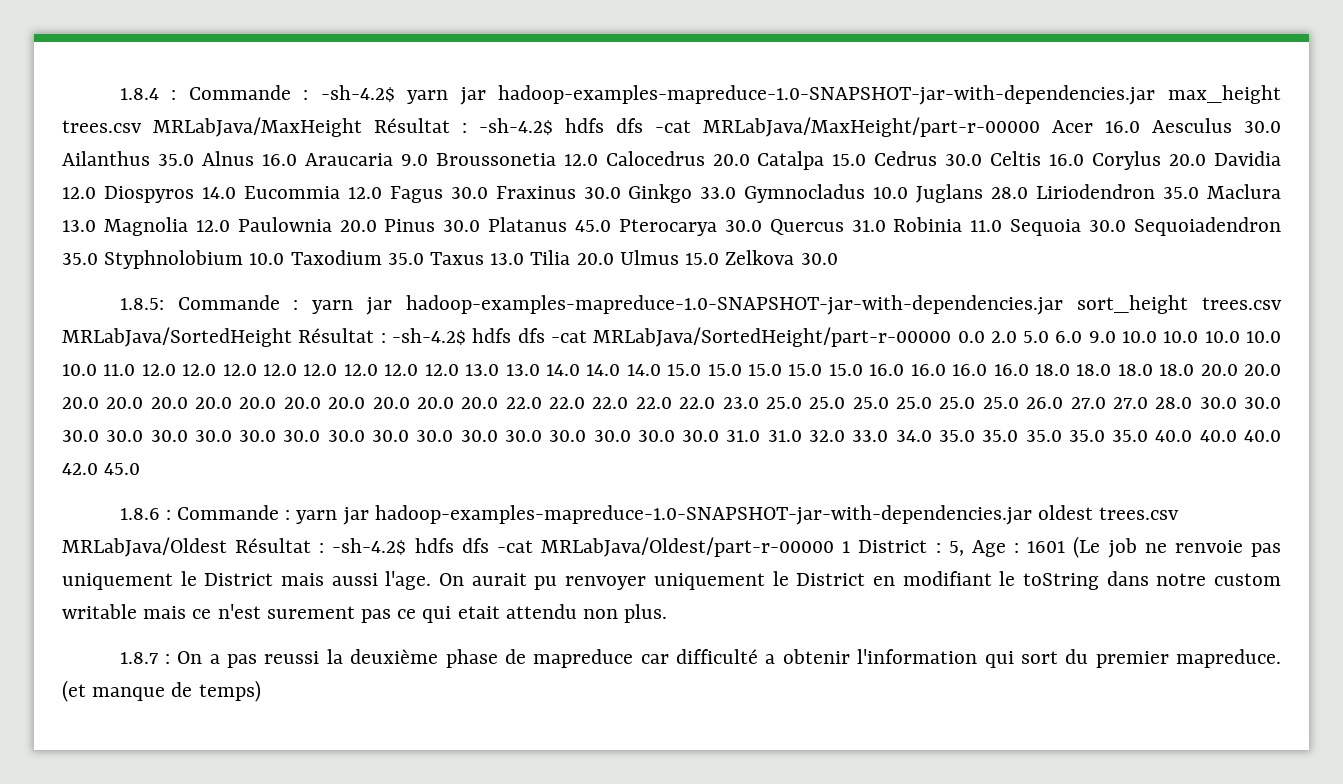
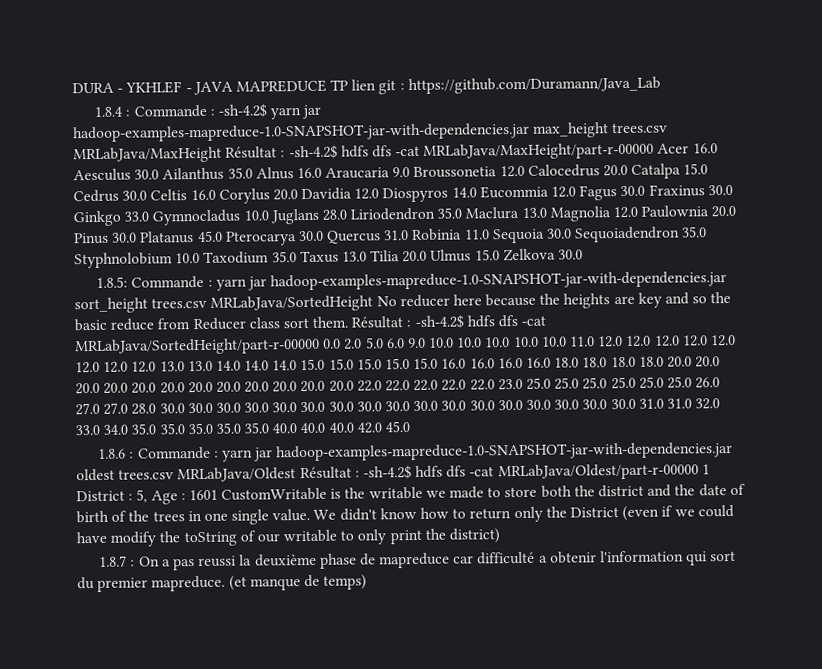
+ DURA - YKHLEF - JAVA MAPREDUCE TP lien git : https://github.com/Duramann/Java_Lab
- yarn jar hadoop-examples-mapreduce-1.0-SNAPSHOT-jar-with-dependencies.jar sort_height trees.csv MRLabJava/SortedHeight Résultat :
+ yarn jar hadoop-examples-mapreduce-1.0-SNAPSHOT-jar-with-dependencies.jar sort_height trees.csv MRLabJava/SortedHeight No reducer here because the heights are key and so the basic reduce from Reducer class sort them. Résultat :
- 1.8.6 : Commande : yarn jar hadoop-examples-mapreduce-1.0-SNAPSHOT-jar-with-dependencies.jar oldest trees.csv MRLabJava/Oldest Résultat : -sh-4.2$ hdfs dfs -cat MRLabJava/Oldest/part-r-00000 1 District : 5, Age : 1601 (Le job ne renvoie pas uniquement le District mais aussi l'age. On aurait pu renvoyer uniquement le District en modifiant le toString dans notre custom writable mais ce n'est surement pas ce qui etait attendu non plus.
+ 1.8.6 : Commande : yarn jar hadoop-examples-mapreduce-1.0-SNAPSHOT-jar-with-dependencies.jar oldest trees.csv MRLabJava/Oldest Résultat : -sh-4.2$ hdfs dfs -cat MRLabJava/Oldest/part-r-00000 1 District : 5, Age : 1601 CustomWritable is the writable we made to store both the district and the date of birth of the trees in one single value. We didn't know how to return only the District (even if we could have modify the toString of our writable to only print the district)

